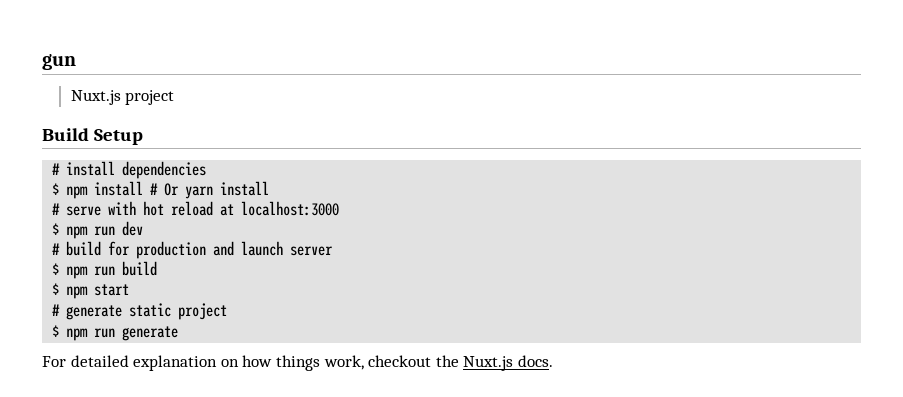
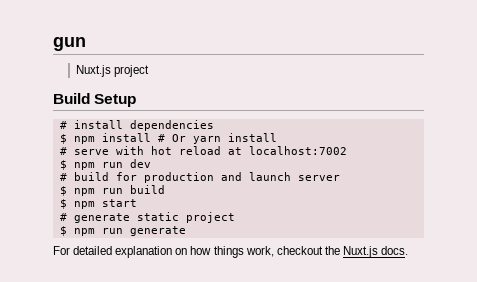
- # serve with hot reload at localhost:3000
+ # serve with hot reload at localhost:7002

